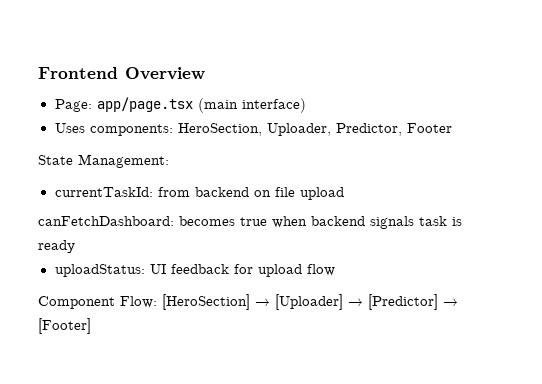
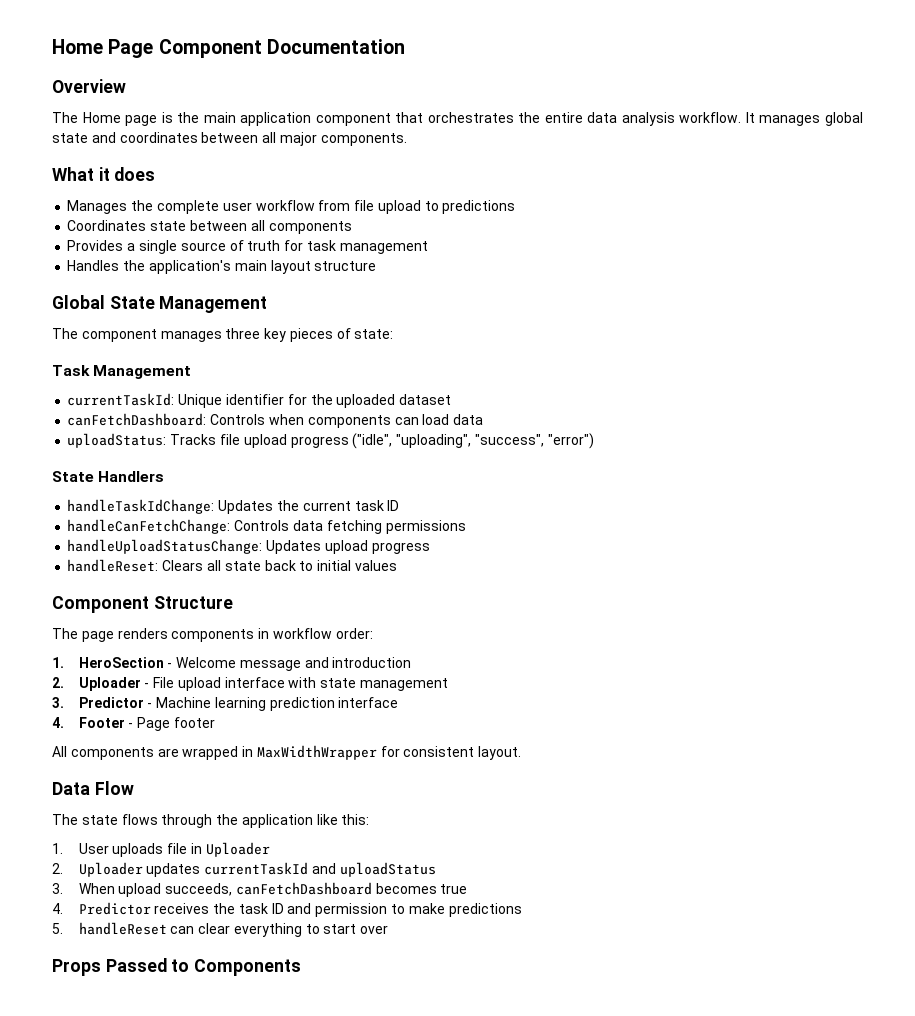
- Frontend Overview
- Page: app/page.tsx (main interface)
- Uses components: HeroSection, Uploader, Predictor, Footer
- State Management:
- currentTaskId: from backend on file upload
- canFetchDashboard: becomes true when backend signals task is ready
- uploadStatus: UI feedback for upload flow
- Component Flow: [HeroSection] → [Uploader] → [Predictor] → [Footer]
+ Home Page Component Documentation
+ Overview
+ The Home page is the main application component that orchestrates the entire data analysis workflow. It manages global state and coordinates between all major components.
+ What it does
+ Manages the complete user workflow from file upload to predictions
+ Coordinates state between all components
+ Provides a single source of truth for task management
+ Handles the application's main layout structure
+ Global State Management
+ The component manages three key pieces of state:
+ Task Management
+ currentTaskId: Unique identifier for the uploaded dataset
+ canFetchDashboard: Controls when components can load data
+ uploadStatus: Tracks file upload progress ("idle", "uploading", "success", "error")
+ State Handlers
+ handleTaskIdChange: Updates the current task ID
+ handleCanFetchChange: Controls data fetching permissions
+ handleUploadStatusChange: Updates upload progress
+ handleReset: Clears all state back to initial values
+ Component Structure
+ The page renders components in workflow order:
+ 1. HeroSection - Welcome message and introduction
+ 2. Uploader - File upload interface with state management
+ 3. Predictor - Machine learning prediction interface
+ 4. Footer - Page footer
+ All components are wrapped in MaxWidthWrapper for consistent layout.
+ Data Flow
+ The state flows through the application like this:
+ 1. User uploads file in Uploader
+ 2. Uploader updates currentTaskId and uploadStatus
+ 3. When upload succeeds, canFetchDashboard becomes true
+ 4. Predictor receives the task ID and permission to make predictions
+ 5. handleReset can clear everything to start over
+ Props Passed to Components

